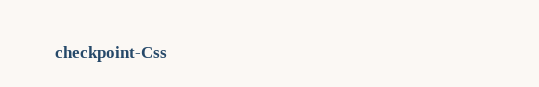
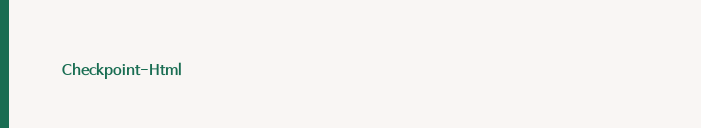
- checkpoint-Css
+ Checkpoint-Html

